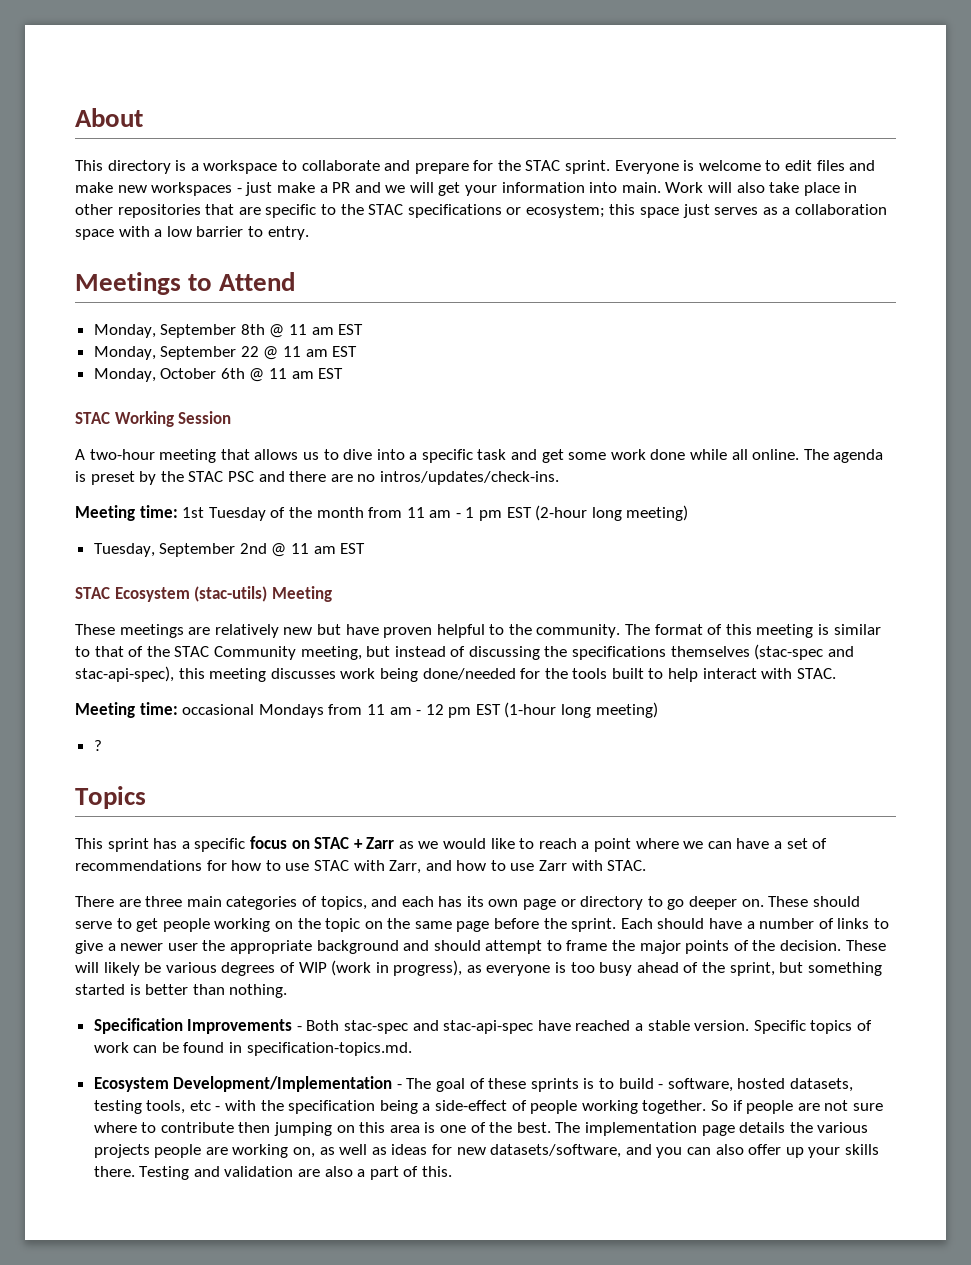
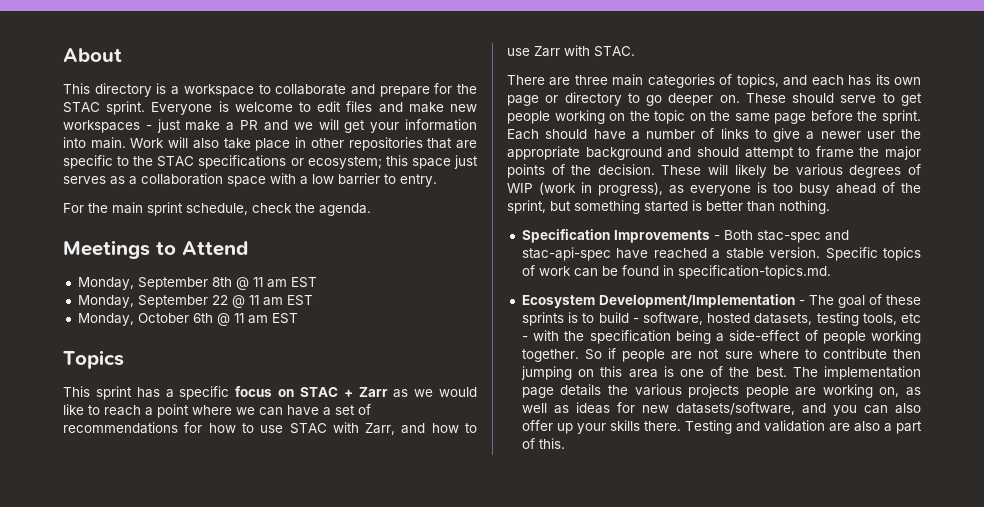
+ For the main sprint schedule, check the agenda.
- STAC Working Session
- A two-hour meeting that allows us to dive into a specific task and get some work done while all online. The agenda is preset by the STAC PSC and there are no intros/updates/check-ins.
- Meeting time: 1st Tuesday of the month from 11 am - 1 pm EST (2-hour long meeting)
- Tuesday, September 2nd @ 11 am EST
- STAC Ecosystem (stac-utils) Meeting
- These meetings are relatively new but have proven helpful to the community. The format of this meeting is similar to that of the STAC Community meeting, but instead of discussing the specifications themselves (stac-spec and stac-api-spec), this meeting discusses work being done/needed for the tools built to help interact with STAC.
- Meeting time: occasional Mondays from 11 am - 12 pm EST (1-hour long meeting)
- ?

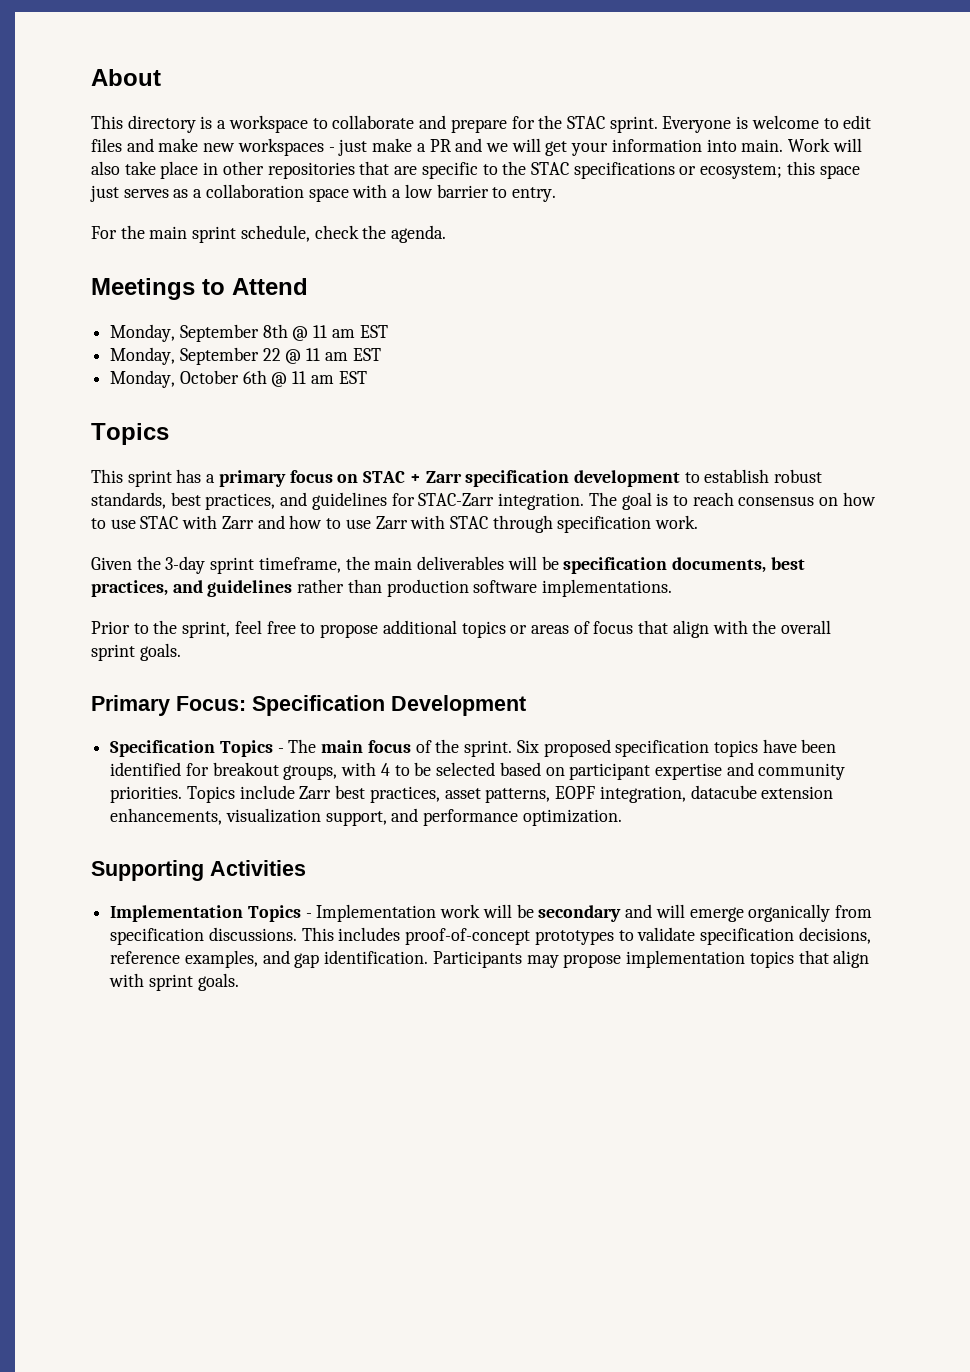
- This sprint has a specific focus on STAC + Zarr as we would like to reach a point where we can have a set of recommendations for how to use STAC with Zarr, and how to use Zarr with STAC.
- There are three main categories of topics, and each has its own page or directory to go deeper on. These should serve to get people working on the topic on the same page before the sprint. Each should have a number of links to give a newer user the appropriate background and should attempt to frame the major points of the decision. These will likely be various degrees of WIP (work in progress), as everyone is too busy ahead of the sprint, but something started is better than nothing.
- Specification Improvements - Both stac-spec and stac-api-spec have reached a stable version. Specific topics of work can be found in specification-topics.md.
- Ecosystem Development/Implementation - The goal of these sprints is to build - software, hosted datasets, testing tools, etc - with the specification being a side-effect of people working together. So if people are not sure where to contribute then jumping on this area is one of the best. The implementation page details the various projects people are working on, as well as ideas for new datasets/software, and you can also offer up your skills there. Testing and validation are also a part of this.
+ This sprint has a primary focus on STAC + Zarr specification development to establish robust standards, best practices, and guidelines for STAC-Zarr integration. The goal is to reach consensus on how to use STAC with Zarr and how to use Zarr with STAC through specification work.
+ Given the 3-day sprint timeframe, the main deliverables will be specification documents, best practices, and guidelines rather than production software implementations.
+ Prior to the sprint, feel free to propose additional topics or areas of focus that align with the overall sprint goals.
+ Primary Focus: Specification Development
+ Specification Topics - The main focus of the sprint. Six proposed specification topics have been identified for breakout groups, with 4 to be selected based on participant expertise and community priorities. Topics include Zarr best practices, asset patterns, EOPF integration, datacube extension enhancements, visualization support, and performance optimization.
+ Supporting Activities
+ Implementation Topics - Implementation work will be secondary and will emerge organically from specification discussions. This includes proof-of-concept prototypes to validate specification decisions, reference examples, and gap identification. Participants may propose implementation topics that align with sprint goals.

